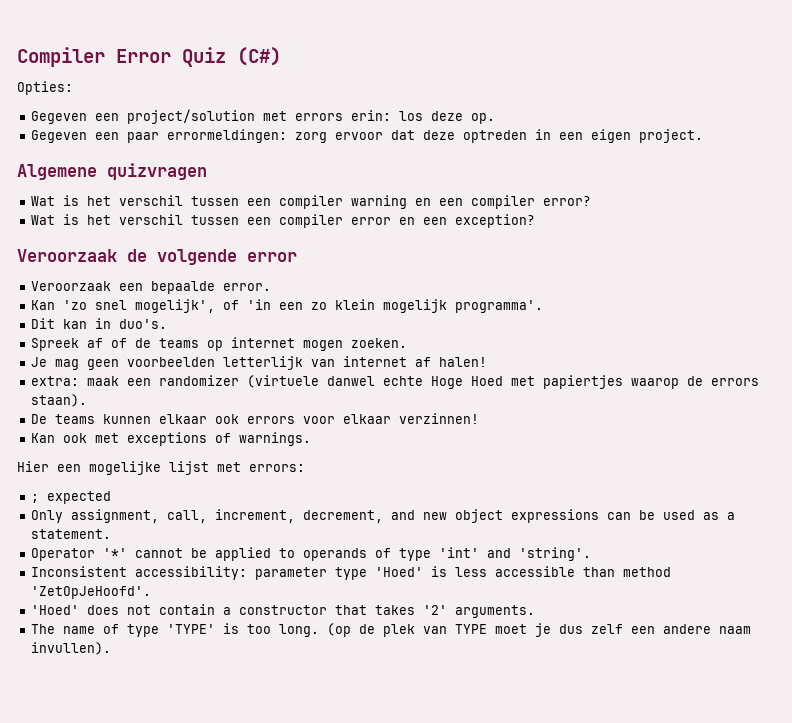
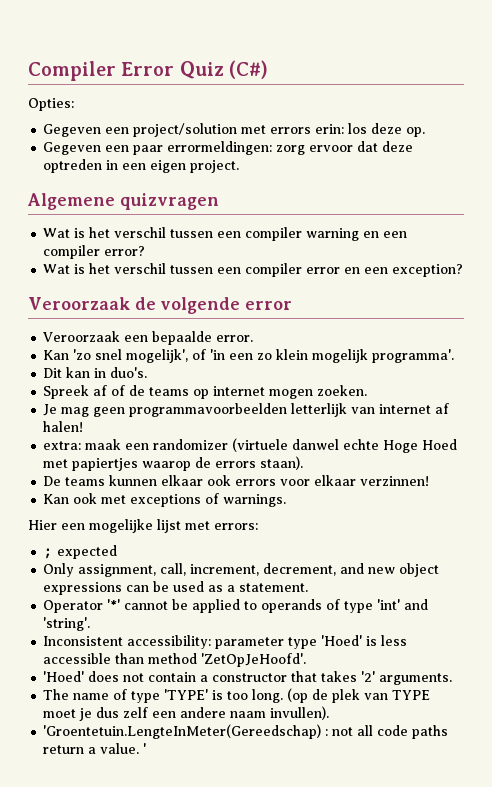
- Je mag geen voorbeelden letterlijk van internet af halen!
+ Je mag geen programmavoorbeelden letterlijk van internet af halen!
+ 'Groentetuin.LengteInMeter(Gereedschap) : not all code paths return a value. '

